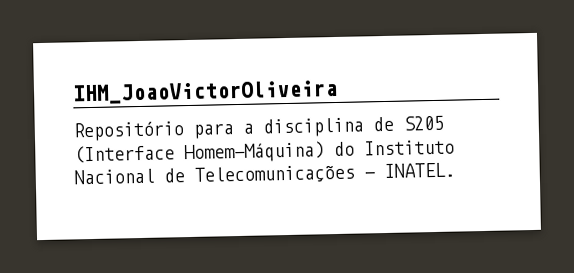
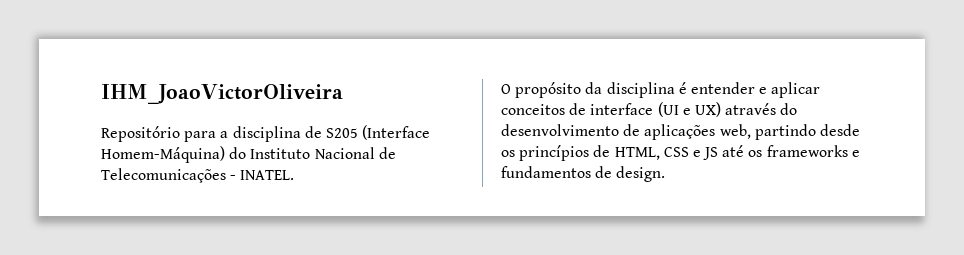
+ O propósito da disciplina é entender e aplicar conceitos de interface (UI e UX) através do desenvolvimento de aplicações web, partindo desde os princípios de HTML, CSS e JS até os frameworks e fundamentos de design.

